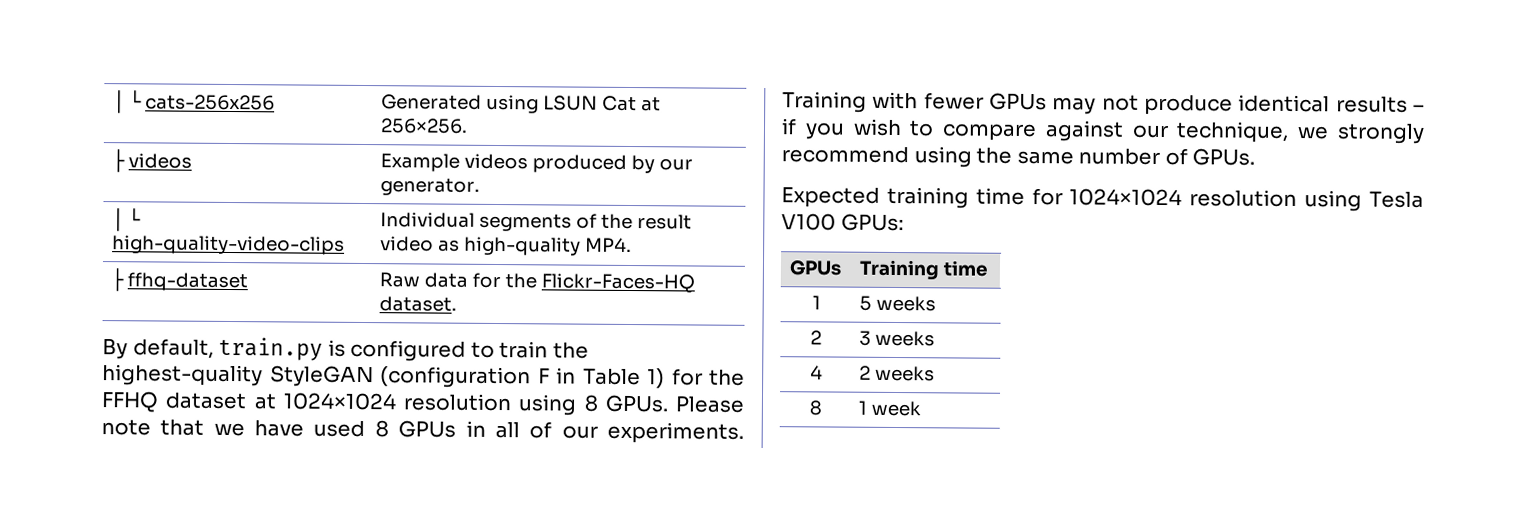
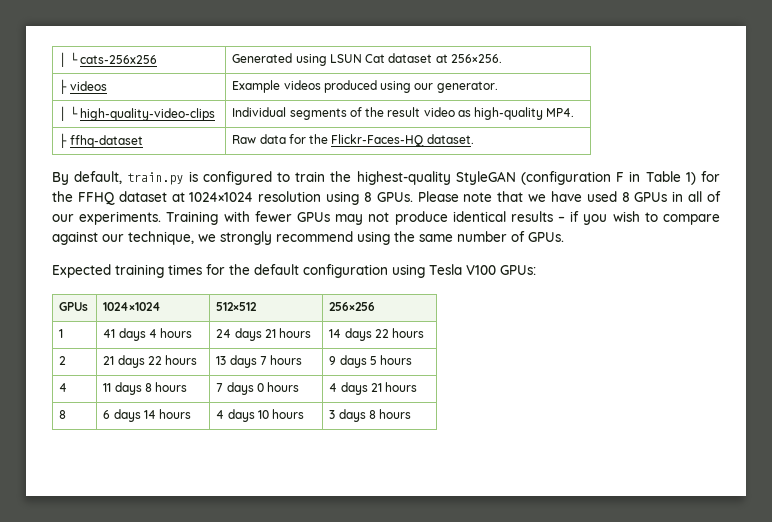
- │ └ cats-256x256 | Generated using LSUN Cat at 256×256.
+ │ └ cats-256x256 | Generated using LSUN Cat dataset at 256×256.
- ├ videos | Example videos produced by our generator.
+ ├ videos | Example videos produced using our generator.
- Expected training time for 1024×1024 resolution using Tesla V100 GPUs:
+ Expected training times for the default configuration using Tesla V100 GPUs:
- GPUs | Training time
- 1 | 5 weeks
- 2 | 3 weeks
- 4 | 2 weeks
- 8 | 1 week
+ GPUs | 1024×1024 | 512×512 | 256×256
+ 1 | 41 days 4 hours | 24 days 21 hours | 14 days 22 hours
+ 2 | 21 days 22 hours | 13 days 7 hours | 9 days 5 hours
+ 4 | 11 days 8 hours | 7 days 0 hours | 4 days 21 hours
+ 8 | 6 days 14 hours | 4 days 10 hours | 3 days 8 hours

